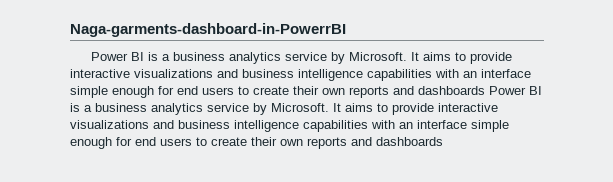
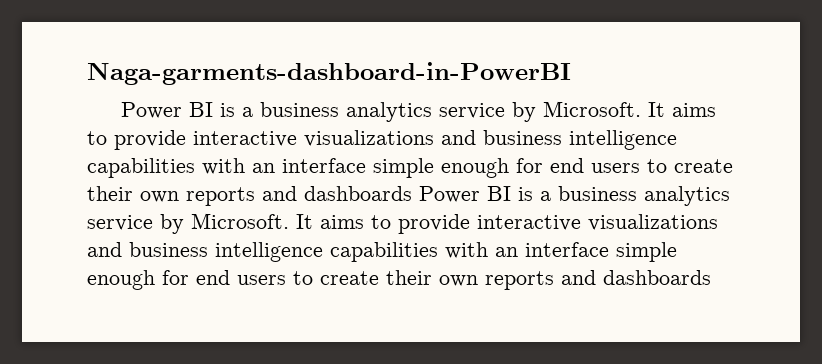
- Naga-garments-dashboard-in-PowerrBI
+ Naga-garments-dashboard-in-PowerBI

